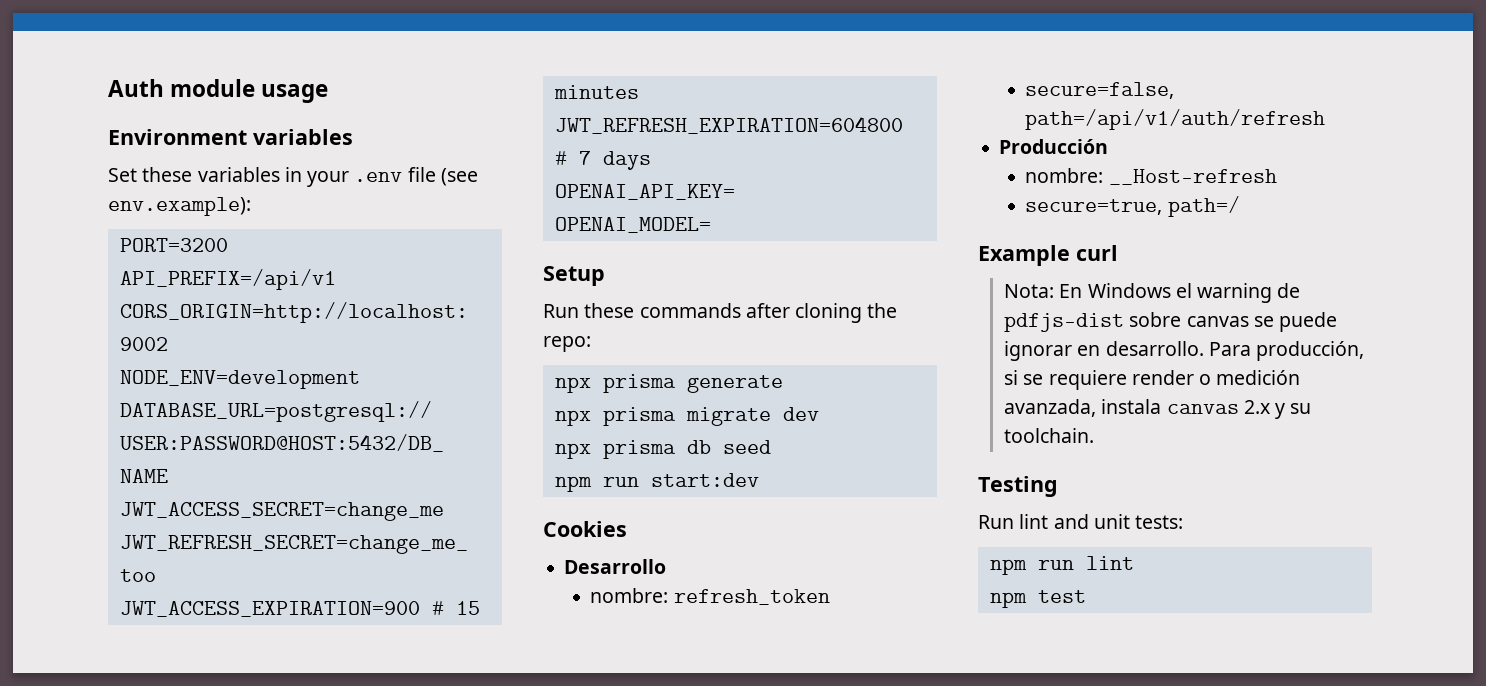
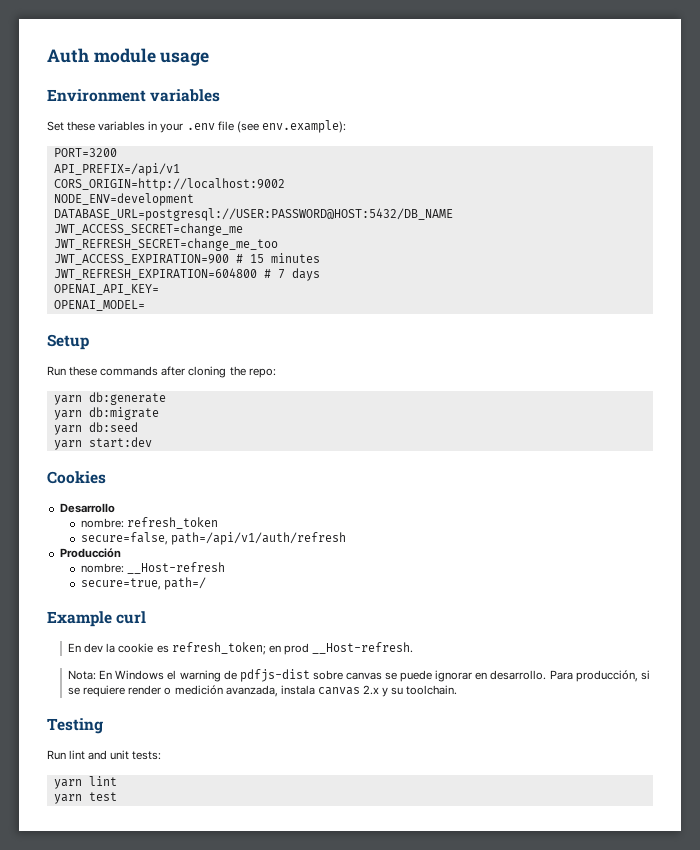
- npx prisma generate
- npx prisma migrate dev
- npx prisma db seed
- npm run start:dev
+ yarn db:generate
+ yarn db:migrate
+ yarn db:seed
+ yarn start:dev
+ En dev la cookie es refresh_token; en prod __Host-refresh.
- npm run lint
+ yarn lint
- npm test
+ yarn test

